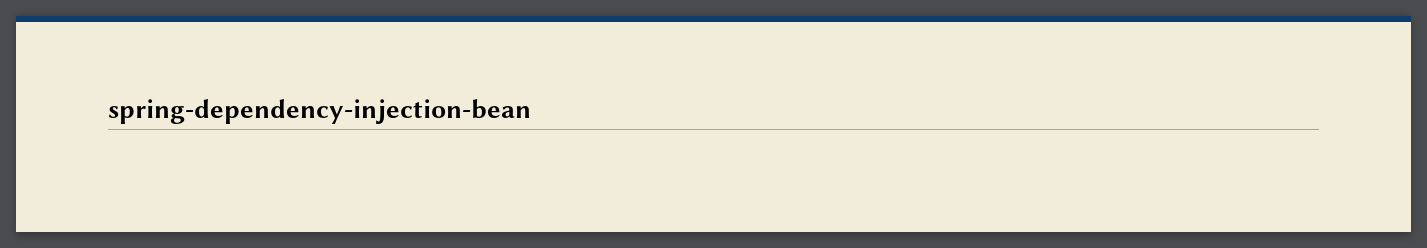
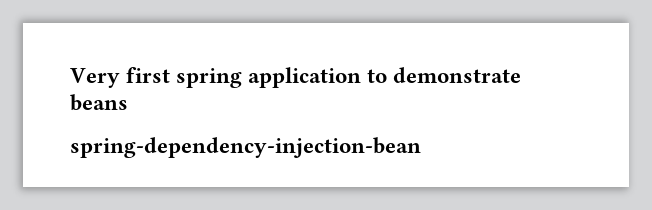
+ Very first spring application to demonstrate beans

